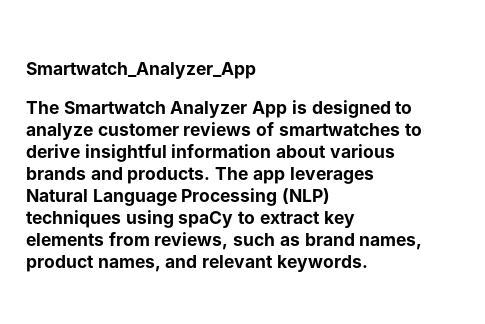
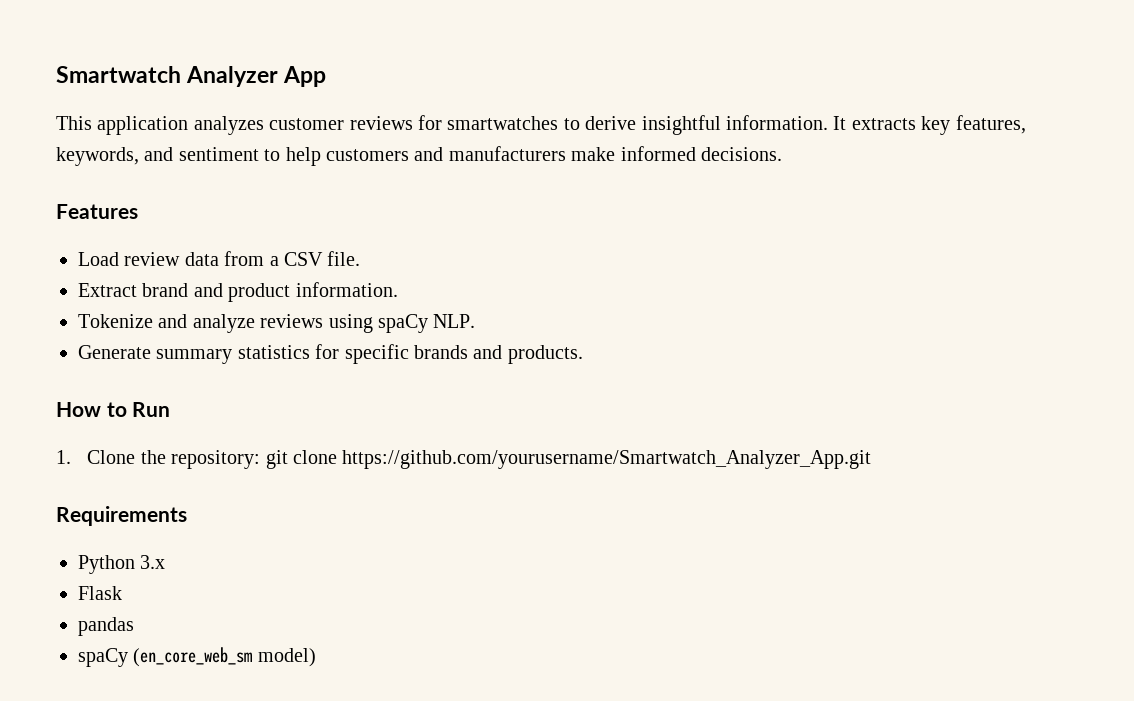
- Smartwatch_Analyzer_App
- The Smartwatch Analyzer App is designed to analyze customer reviews of smartwatches to derive insightful information about various brands and products. The app leverages Natural Language Processing (NLP) techniques using spaCy to extract key elements from reviews, such as brand names, product names, and relevant keywords.
+ Smartwatch Analyzer App
+ This application analyzes customer reviews for smartwatches to derive insightful information. It extracts key features, keywords, and sentiment to help customers and manufacturers make informed decisions.
+ Features
+ Load review data from a CSV file.
+ Extract brand and product information.
+ Tokenize and analyze reviews using spaCy NLP.
+ Generate summary statistics for specific brands and products.
+ How to Run
+ 1. Clone the repository: git clone https://github.com/yourusername/Smartwatch_Analyzer_App.git
+ Requirements
+ Python 3.x
+ Flask
+ pandas
+ spaCy (en_core_web_sm model)

